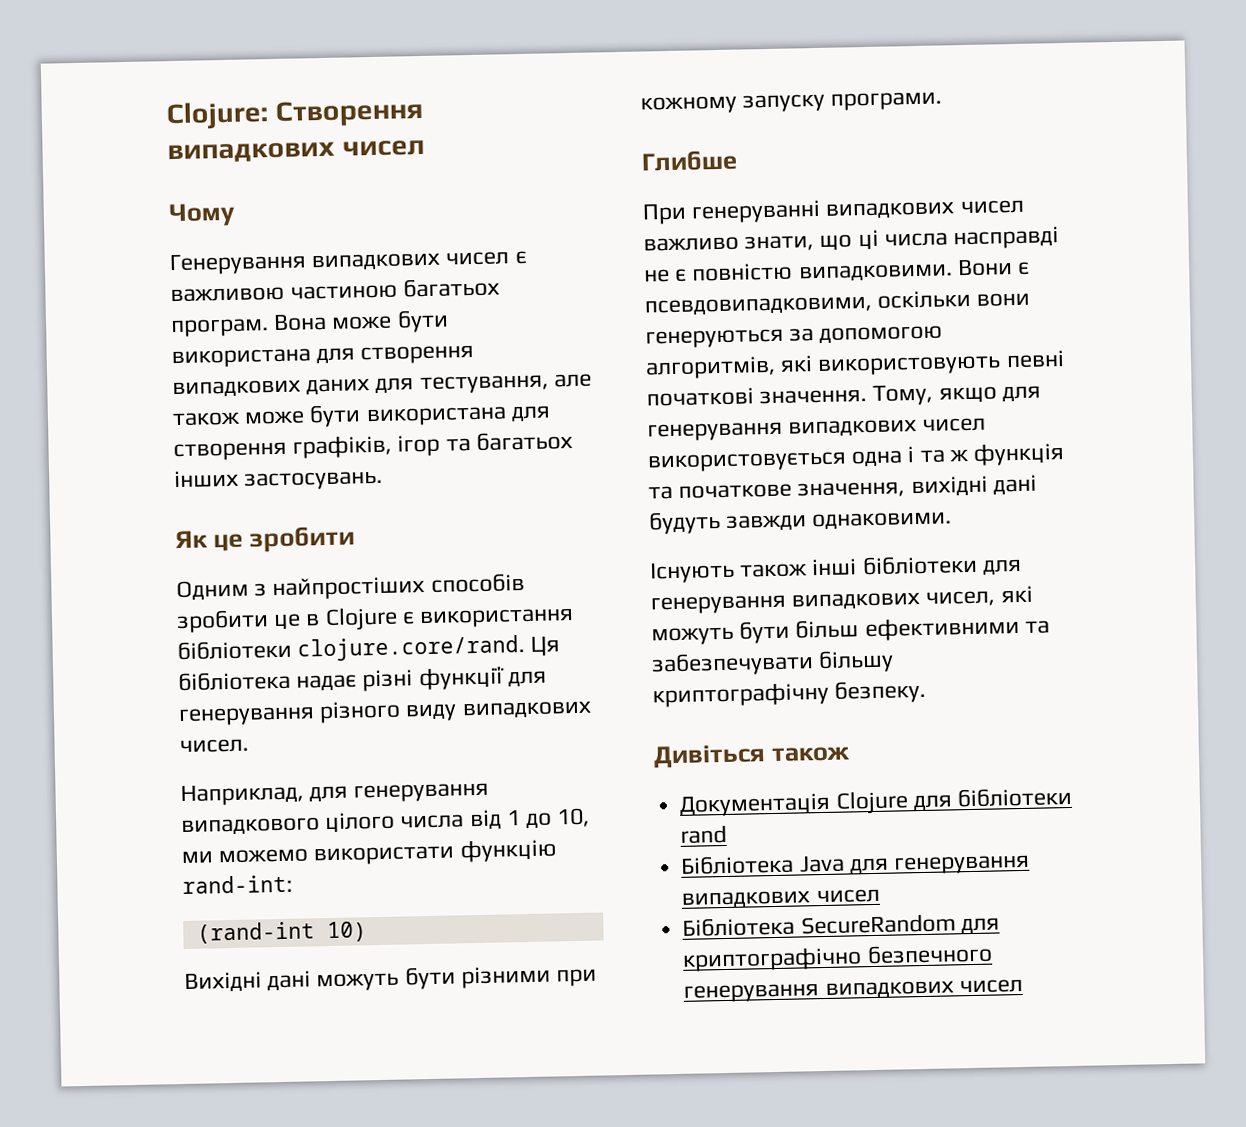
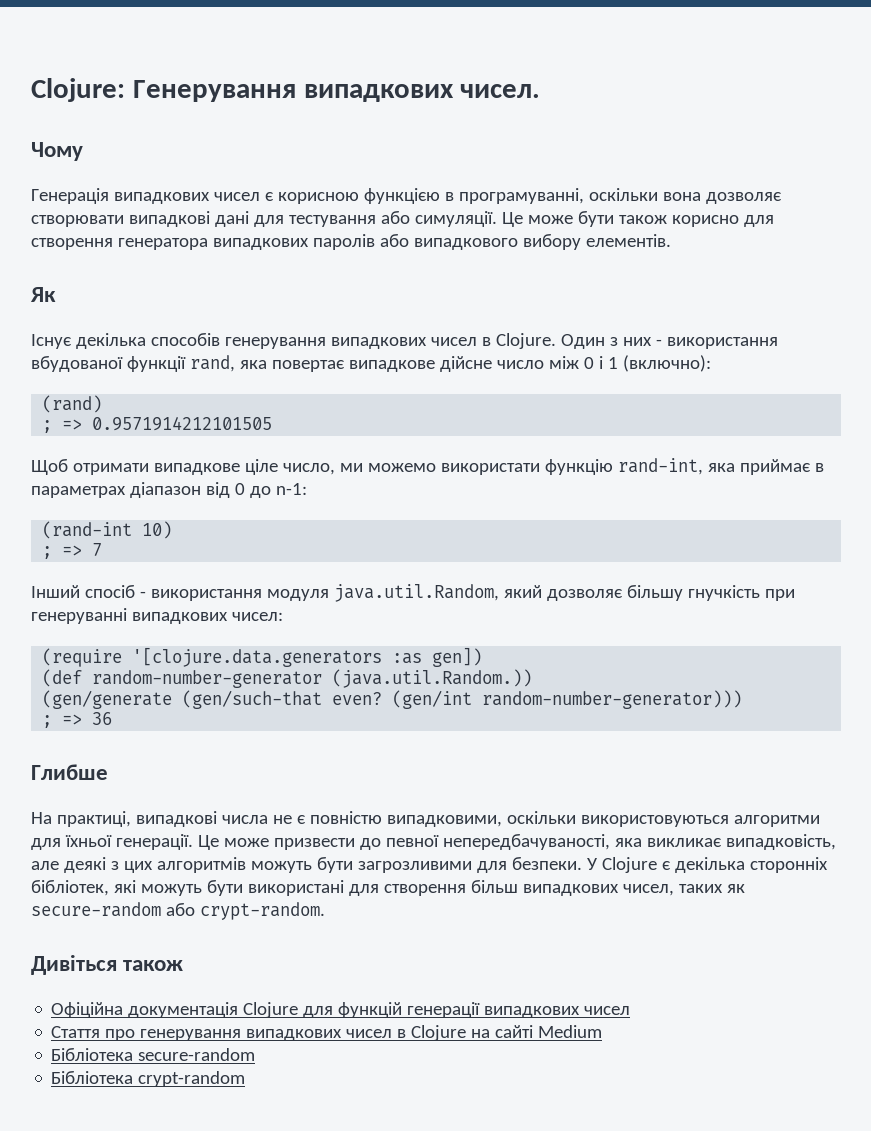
- Clojure: Створення випадкових чисел
+ Clojure: Генерування випадкових чисел.
- Генерування випадкових чисел є важливою частиною багатьох програм. Вона може бути використана для створення випадкових даних для тестування, але також може бути використана для створення графіків, ігор та багатьох інших застосувань.
- Як це зробити
- Одним з найпростіших способів зробити це в Clojure є використання бібліотеки clojure.core/rand. Ця бібліотека надає різні функції для генерування різного виду випадкових чисел.
- Наприклад, для генерування випадкового цілого числа від 1 до 10, ми можемо використати функцію rand-int:
+ Генерація випадкових чисел є корисною функцією в програмуванні, оскільки вона дозволяє створювати випадкові дані для тестування або симуляції. Це може бути також корисно для створення генератора випадкових паролів або випадкового вибору елементів.
+ Як
+ Існує декілька способів генерування випадкових чисел в Clojure. Один з них - використання вбудованої функції rand, яка повертає випадкове дійсне число між 0 і 1 (включно):
+ (rand)
+ ; => 0.9571914212101505
+ Щоб отримати випадкове ціле число, ми можемо використати функцію rand-int, яка приймає в параметрах діапазон від 0 до n-1:
  (rand-int 10)
- Вихідні дані можуть бути різними при кожному запуску програми.
+ ; => 7
+ Інший спосіб - використання модуля java.util.Random, який дозволяє більшу гнучкість при генеруванні випадкових чисел:
+ (require '[clojure.data.generators :as gen])
+ (def random-number-generator (java.util.Random.))
+ (gen/generate (gen/such-that even? (gen/int random-number-generator)))
+ ; => 36
  Глибше
- При генеруванні випадкових чисел важливо знати, що ці числа насправді не є повністю випадковими. Вони є псевдовипадковими, оскільки вони генеруються за допомогою алгоритмів, які використовують певні початкові значення. Тому, якщо для генерування випадкових чисел використовується одна і та ж функція та початкове значення, вихідні дані будуть завжди однаковими.
- Існують також інші бібліотеки для генерування випадкових чисел, які можуть бути більш ефективними та забезпечувати більшу криптографічну безпеку.
+ На практиці, випадкові числа не є повністю випадковими, оскільки використовуються алгоритми для їхньої генерації. Це може призвести до певної непередбачуваності, яка викликає випадковість, але деякі з цих алгоритмів можуть бути загрозливими для безпеки. У Clojure є декілька сторонніх бібліотек, які можуть бути використані для створення більш випадкових чисел, таких як secure-random або crypt-random.
  Дивіться також
- Документація Clojure для бібліотеки rand
- Бібліотека Java для генерування випадкових чисел
- Бібліотека SecureRandom для криптографічно безпечного генерування випадкових чисел
+ Офіційна документація Clojure для функцій генерації випадкових чисел
+ Стаття про генерування випадкових чисел в Clojure на сайті Medium
+ Бібліотека secure-random
+ Бібліотека crypt-random

